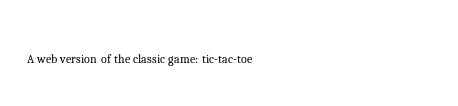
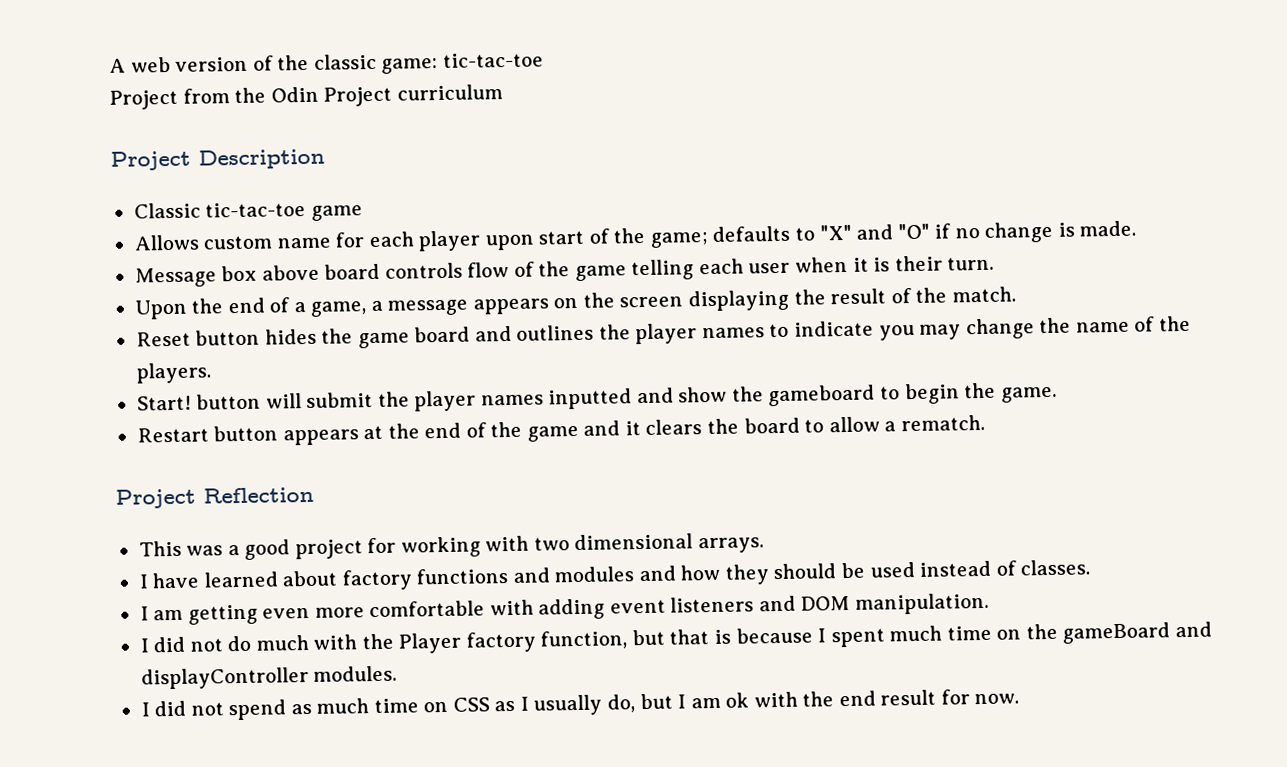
+ Project from the Odin Project curriculum
+ Project Description
+ Classic tic-tac-toe game
+ Allows custom name for each player upon start of the game; defaults to "X" and "O" if no change is made.
+ Message box above board controls flow of the game telling each user when it is their turn.
+ Upon the end of a game, a message appears on the screen displaying the result of the match.
+ Reset button hides the game board and outlines the player names to indicate you may change the name of the players.
+ Start! button will submit the player names inputted and show the gameboard to begin the game.
+ Restart button appears at the end of the game and it clears the board to allow a rematch.
+ Project Reflection
+ This was a good project for working with two dimensional arrays.
+ I have learned about factory functions and modules and how they should be used instead of classes.
+ I am getting even more comfortable with adding event listeners and DOM manipulation.
+ I did not do much with the Player factory function, but that is because I spent much time on the gameBoard and displayController modules.
+ I did not spend as much time on CSS as I usually do, but I am ok with the end result for now.

